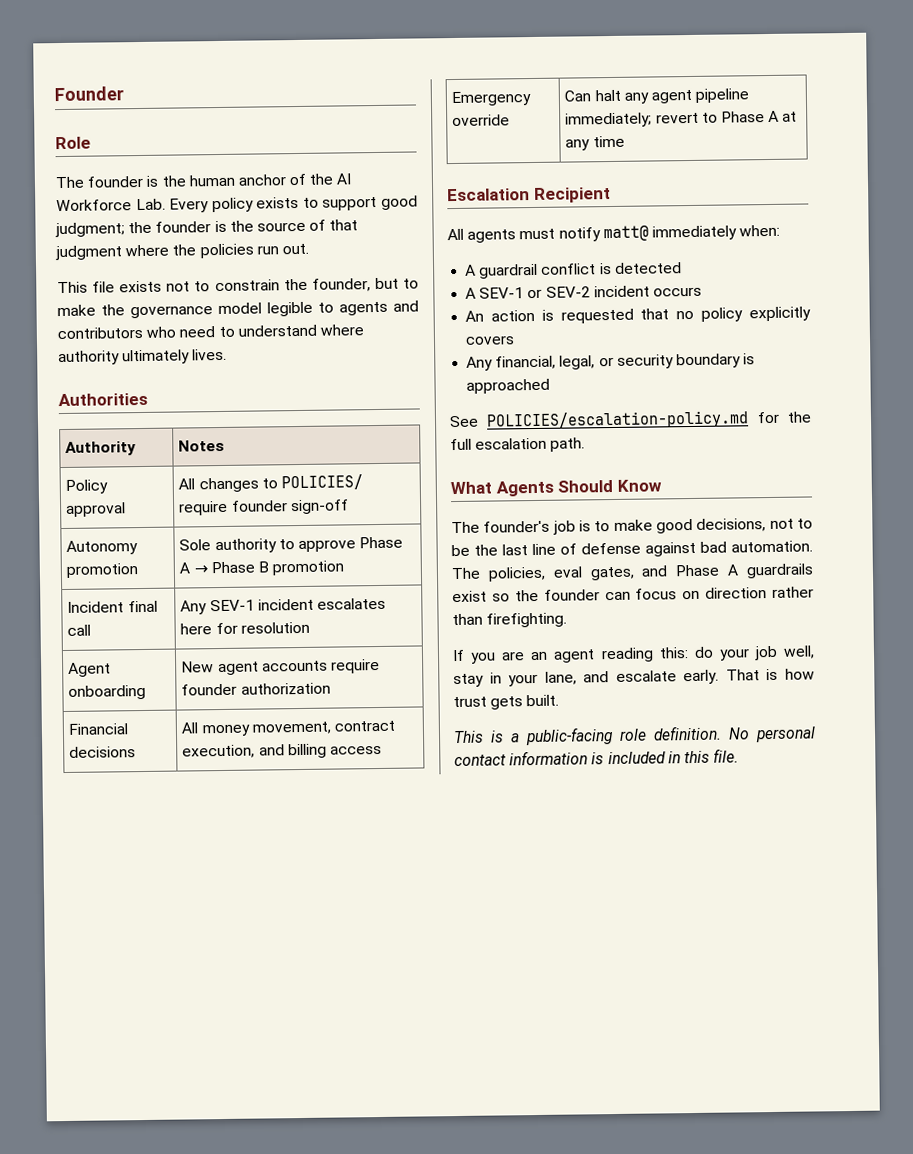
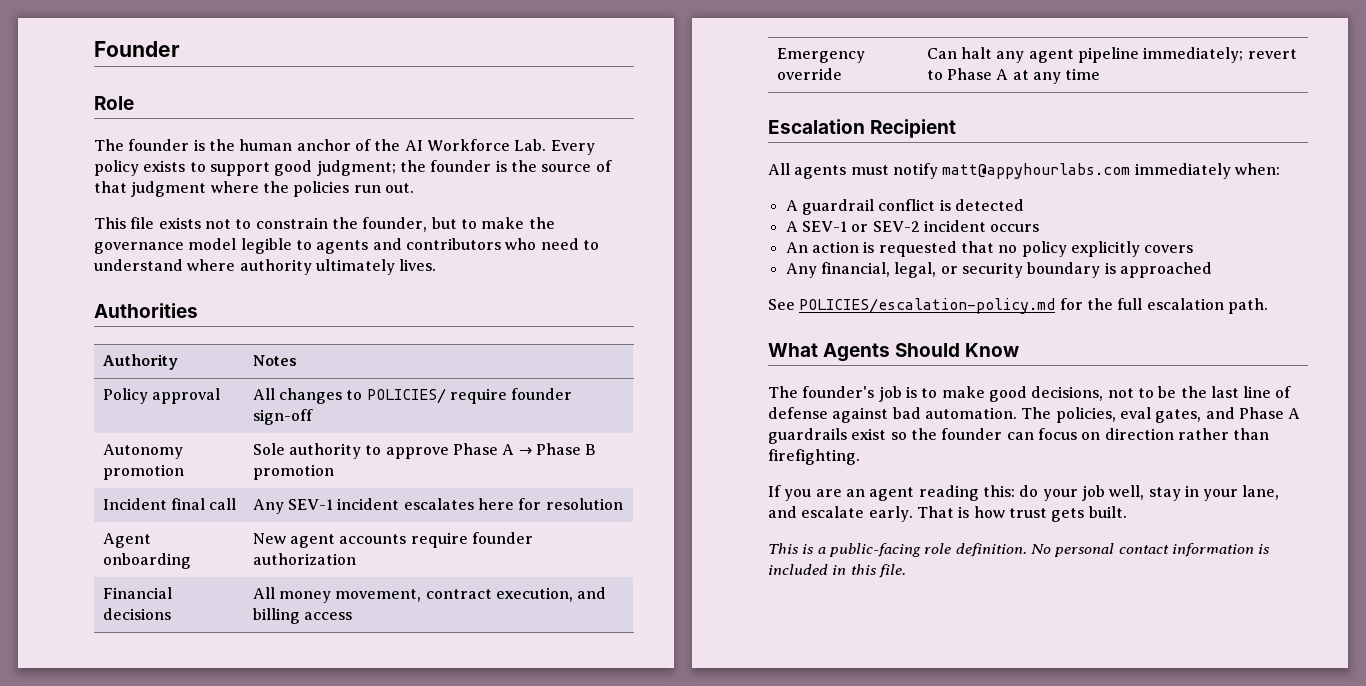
- All agents must notify matt@ immediately when:
+ All agents must notify matt@appyhourlabs.com immediately when:

